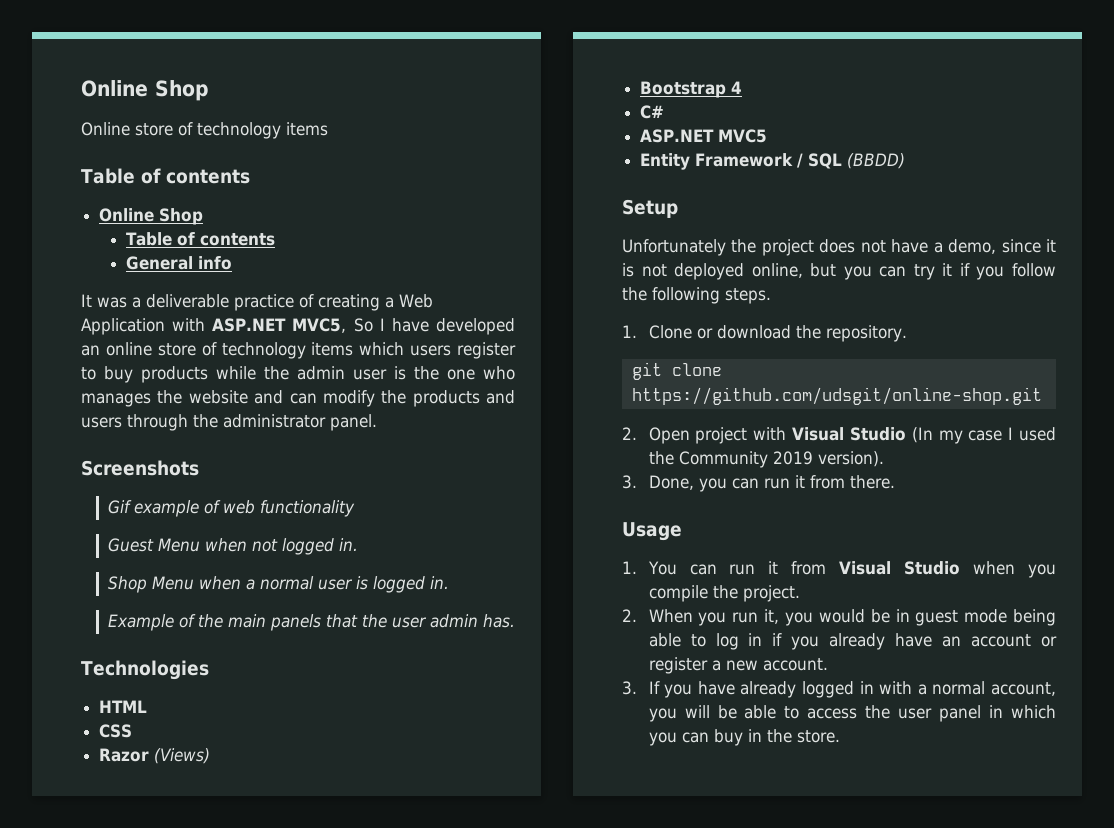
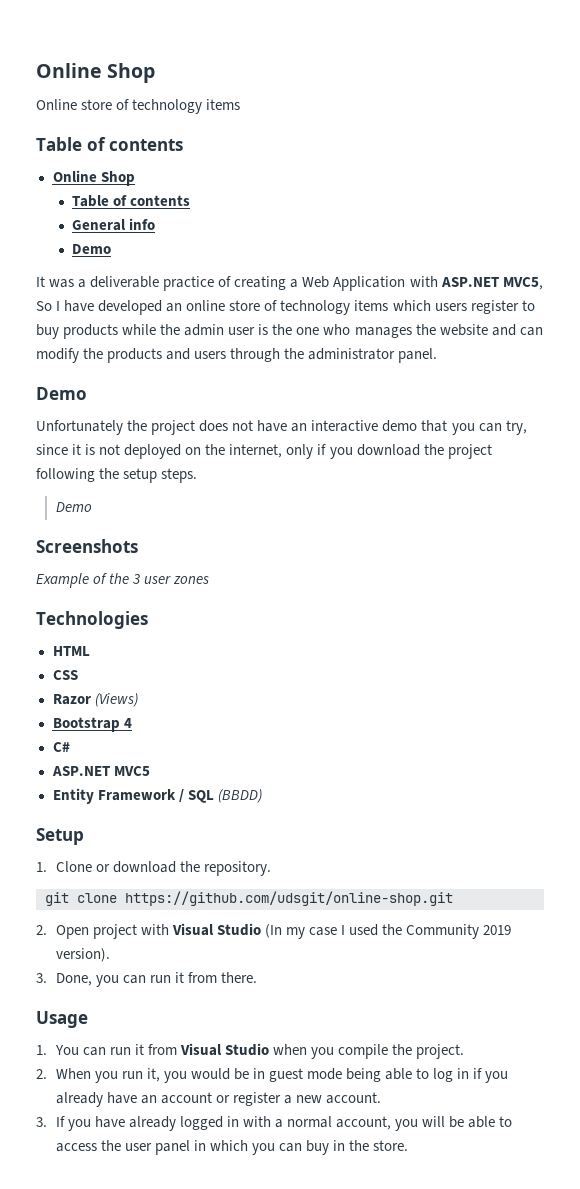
  General info
+ Demo
  It was a deliverable practice of creating a Web Application with ASP.NET MVC5, So I have developed an online store of technology items which users register to buy products while the admin user is the one who manages the website and can modify the products and users through the administrator panel.
+ Demo
+ Unfortunately the project does not have an interactive demo that you can try, since it is not deployed on the internet, only if you download the project following the setup steps.
+ Demo
  Screenshots
- Gif example of web functionality
- Guest Menu when not logged in.
- Shop Menu when a normal user is logged in.
- Example of the main panels that the user admin has.
+ Example of the 3 user zones
- Unfortunately the project does not have a demo, since it is not deployed online, but you can try it if you follow the following steps.

